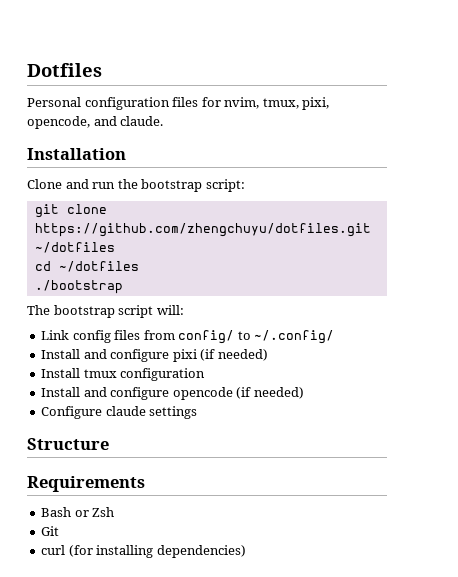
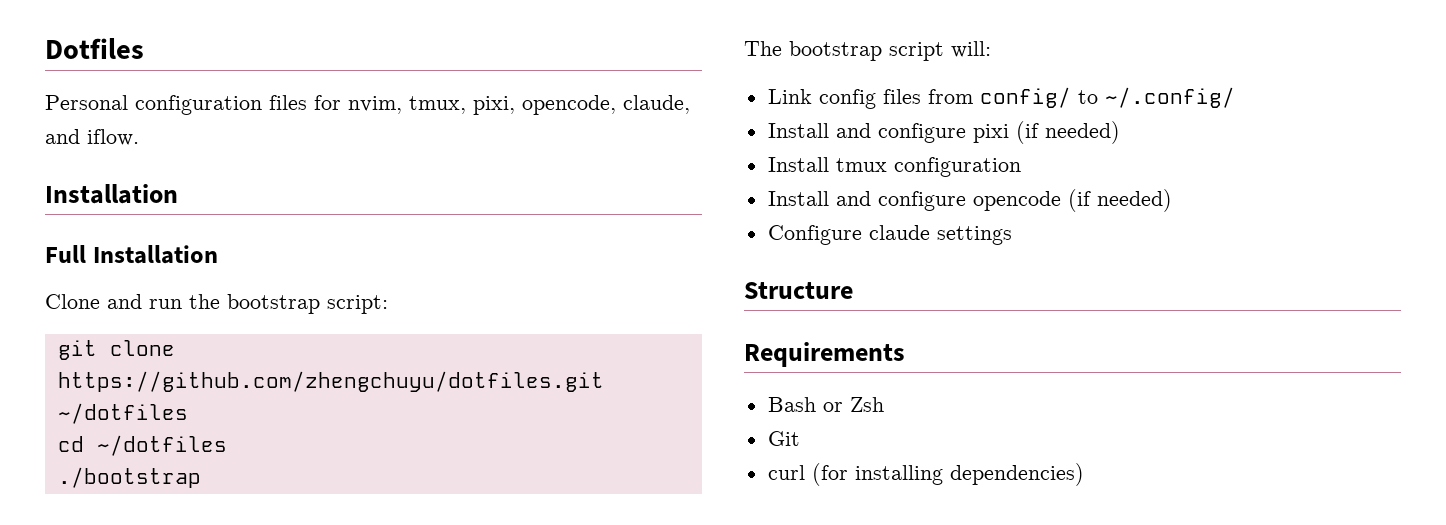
- Personal configuration files for nvim, tmux, pixi, opencode, and claude.
+ Personal configuration files for nvim, tmux, pixi, opencode, claude, and iflow.
  Installation
+ Full Installation

